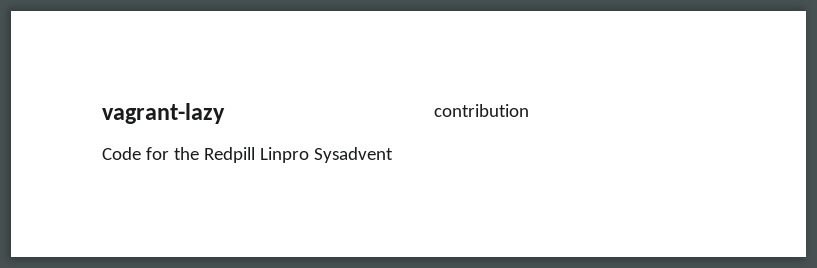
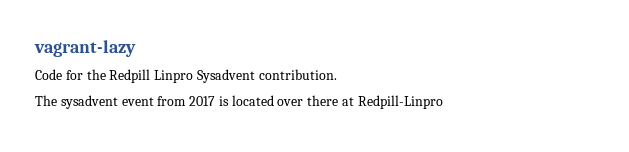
- Code for the Redpill Linpro Sysadvent contribution
+ Code for the Redpill Linpro Sysadvent contribution.
+ The sysadvent event from 2017 is located over there at Redpill-Linpro

